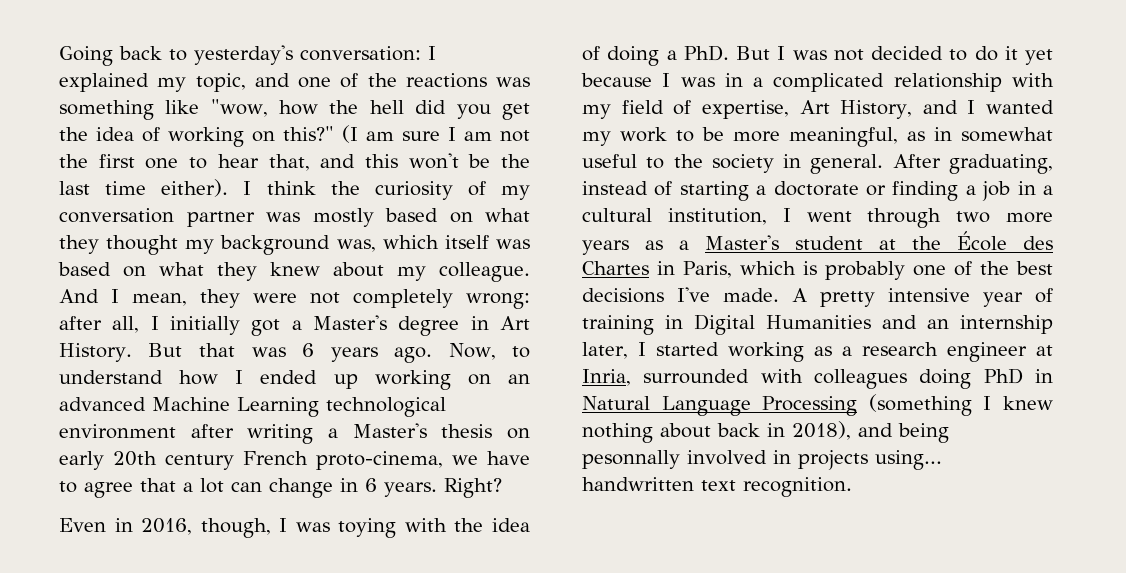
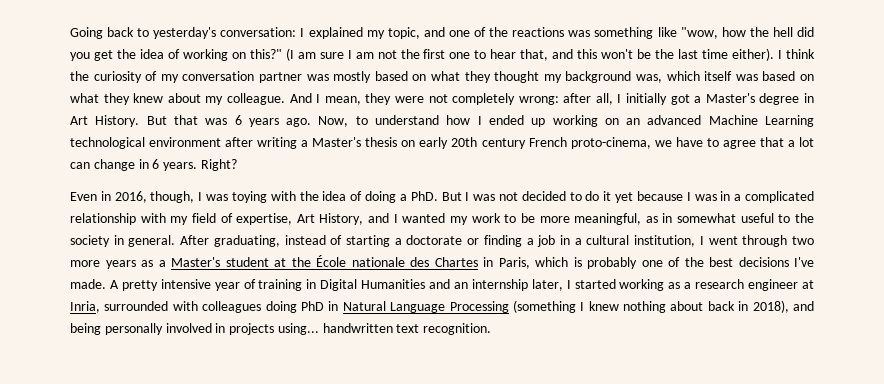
- After graduating, instead of starting a doctorate or finding a job in a cultural institution, I went through two more years as a Master's student at the École des Chartes in Paris, which is probably one of the best decisions I've made.
+ After graduating, instead of starting a doctorate or finding a job in a cultural institution, I went through two more years as a Master's student at the École nationale des Chartes in Paris, which is probably one of the best decisions I've made.
- A pretty intensive year of training in Digital Humanities and an internship later, I started working as a research engineer at Inria, surrounded with colleagues doing PhD in Natural Language Processing (something I knew nothing about back in 2018), and being pesonnally involved in projects using... handwritten text recognition.
+ A pretty intensive year of training in Digital Humanities and an internship later, I started working as a research engineer at Inria, surrounded with colleagues doing PhD in Natural Language Processing (something I knew nothing about back in 2018), and being personally involved in projects using... handwritten text recognition.

